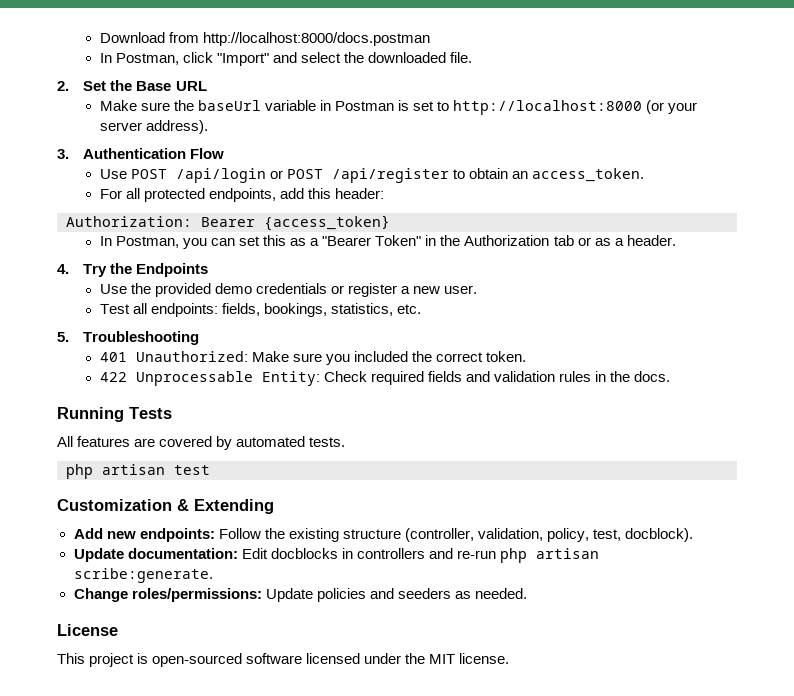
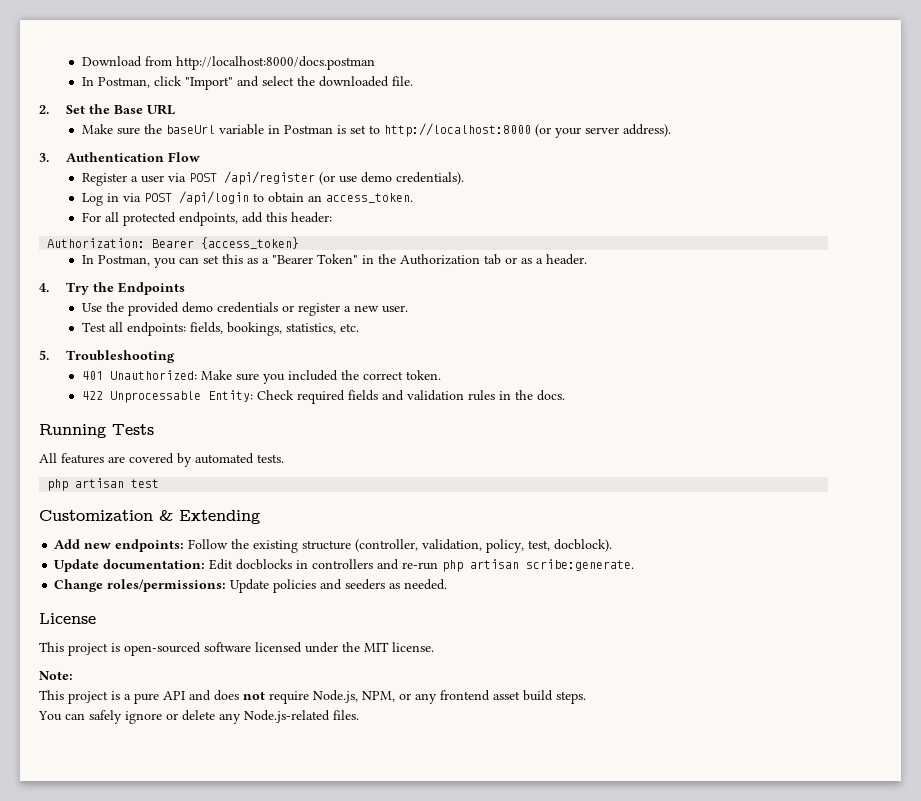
- Use POST /api/login or POST /api/register to obtain an access_token.
+ Register a user via POST /api/register (or use demo credentials).
+ Log in via POST /api/login to obtain an access_token.
+ Note:
+ This project is a pure API and does not require Node.js, NPM, or any frontend asset build steps.
+ You can safely ignore or delete any Node.js-related files.

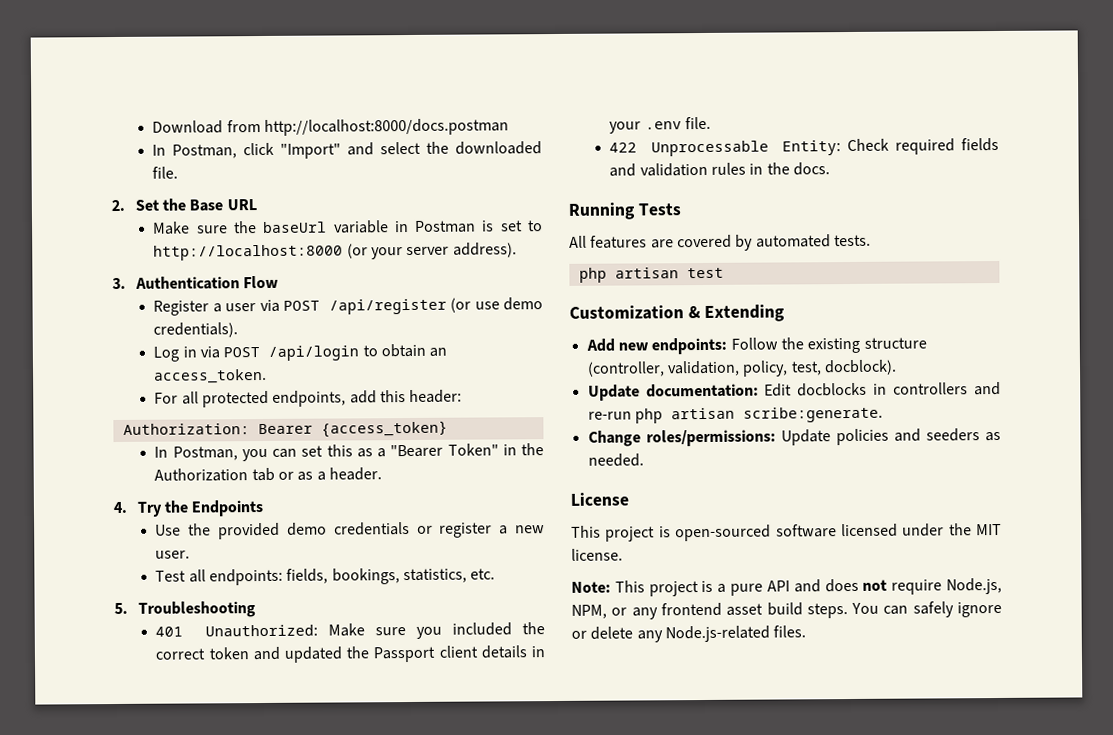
- 401 Unauthorized: Make sure you included the correct token.
+ 401 Unauthorized: Make sure you included the correct token and updated the Passport client details in your .env file.
- Note:
- This project is a pure API and does not require Node.js, NPM, or any frontend asset build steps.
- You can safely ignore or delete any Node.js-related files.
+ Note: This project is a pure API and does not require Node.js, NPM, or any frontend asset build steps. You can safely ignore or delete any Node.js-related files.

